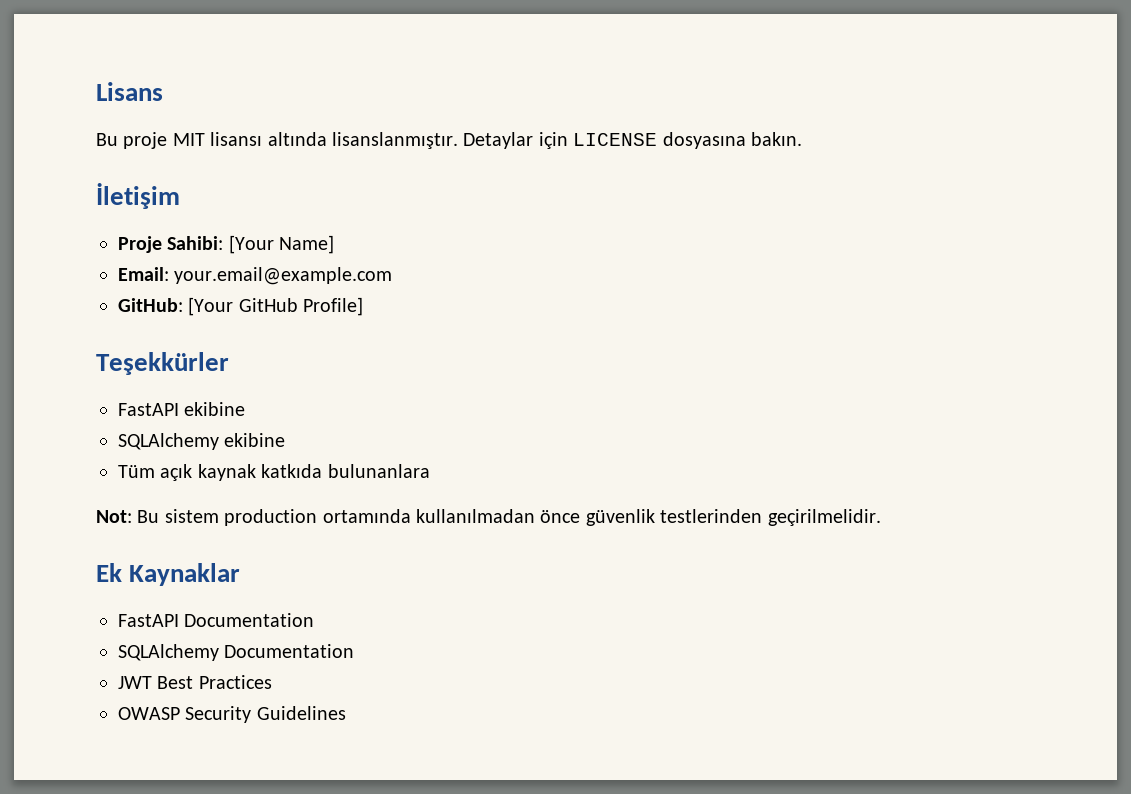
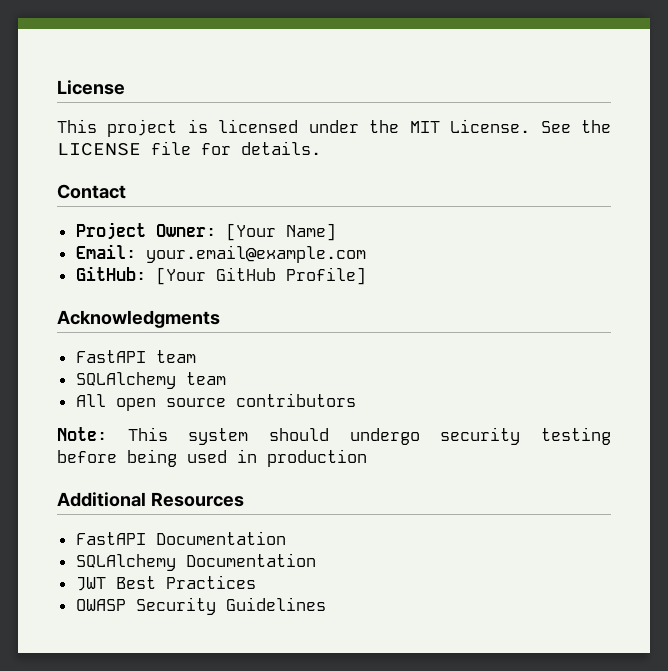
- Lisans
- Bu proje MIT lisansı altında lisanslanmıştır. Detaylar için LICENSE dosyasına bakın.
- İletişim
- Proje Sahibi: [Your Name]
+ License
+ This project is licensed under the MIT License. See the LICENSE file for details.
+ Contact
+ Project Owner: [Your Name]
- Teşekkürler
- FastAPI ekibine
- SQLAlchemy ekibine
- Tüm açık kaynak katkıda bulunanlara
- Not: Bu sistem production ortamında kullanılmadan önce güvenlik testlerinden geçirilmelidir.
- Ek Kaynaklar
+ Acknowledgments
+ FastAPI team
+ SQLAlchemy team
+ All open source contributors
+ Note: This system should undergo security testing before being used in production
+ Additional Resources

